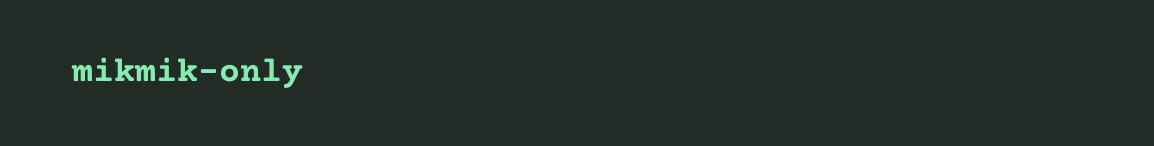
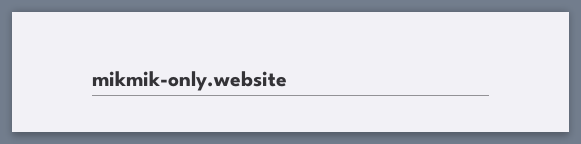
- mikmik-only
+ mikmik-only.website

